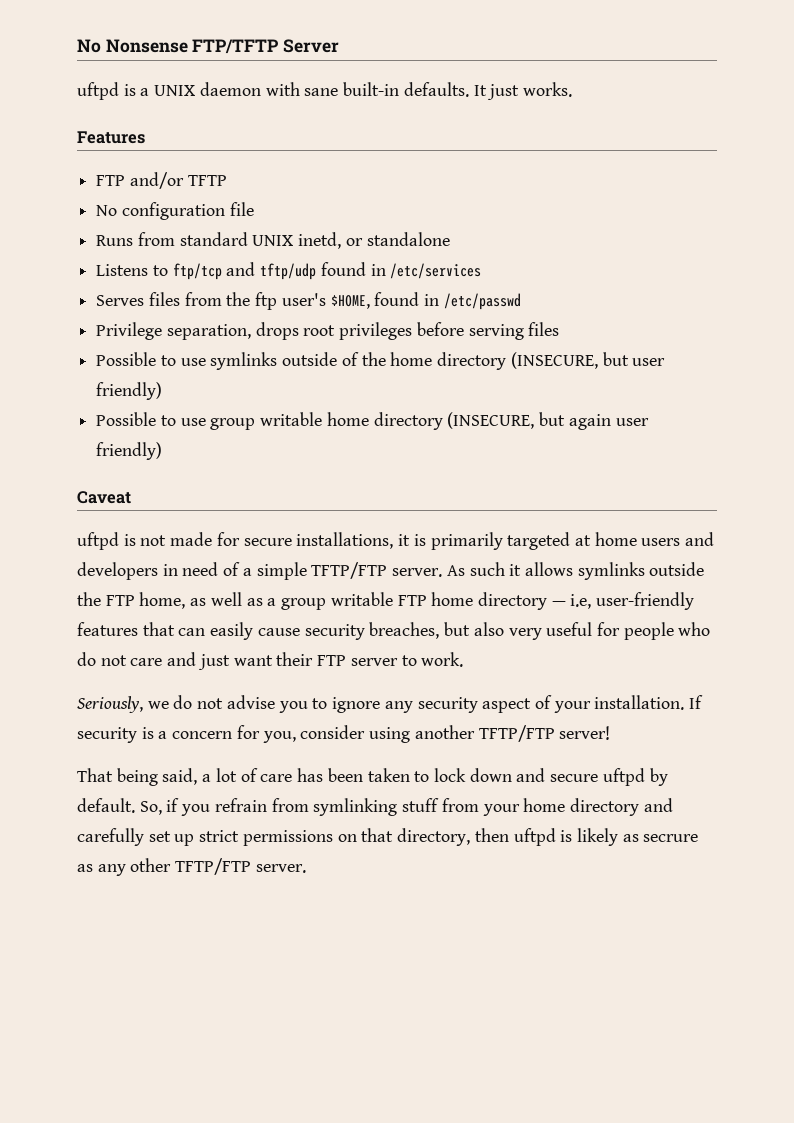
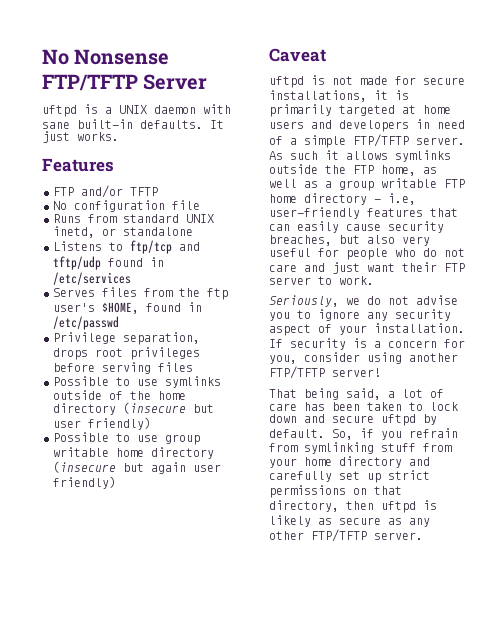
- Possible to use symlinks outside of the home directory (INSECURE, but user friendly)
+ Possible to use symlinks outside of the home directory (insecure but user friendly)
- Possible to use group writable home directory (INSECURE, but again user friendly)
+ Possible to use group writable home directory (insecure but again user friendly)
- uftpd is not made for secure installations, it is primarily targeted at home users and developers in need of a simple TFTP/FTP server.
+ uftpd is not made for secure installations, it is primarily targeted at home users and developers in need of a simple FTP/TFTP server.
- If security is a concern for you, consider using another TFTP/FTP server!
+ If security is a concern for you, consider using another FTP/TFTP server!
- So, if you refrain from symlinking stuff from your home directory and carefully set up strict permissions on that directory, then uftpd is likely as secrure as any other TFTP/FTP server.
+ So, if you refrain from symlinking stuff from your home directory and carefully set up strict permissions on that directory, then uftpd is likely as secure as any other FTP/TFTP server.

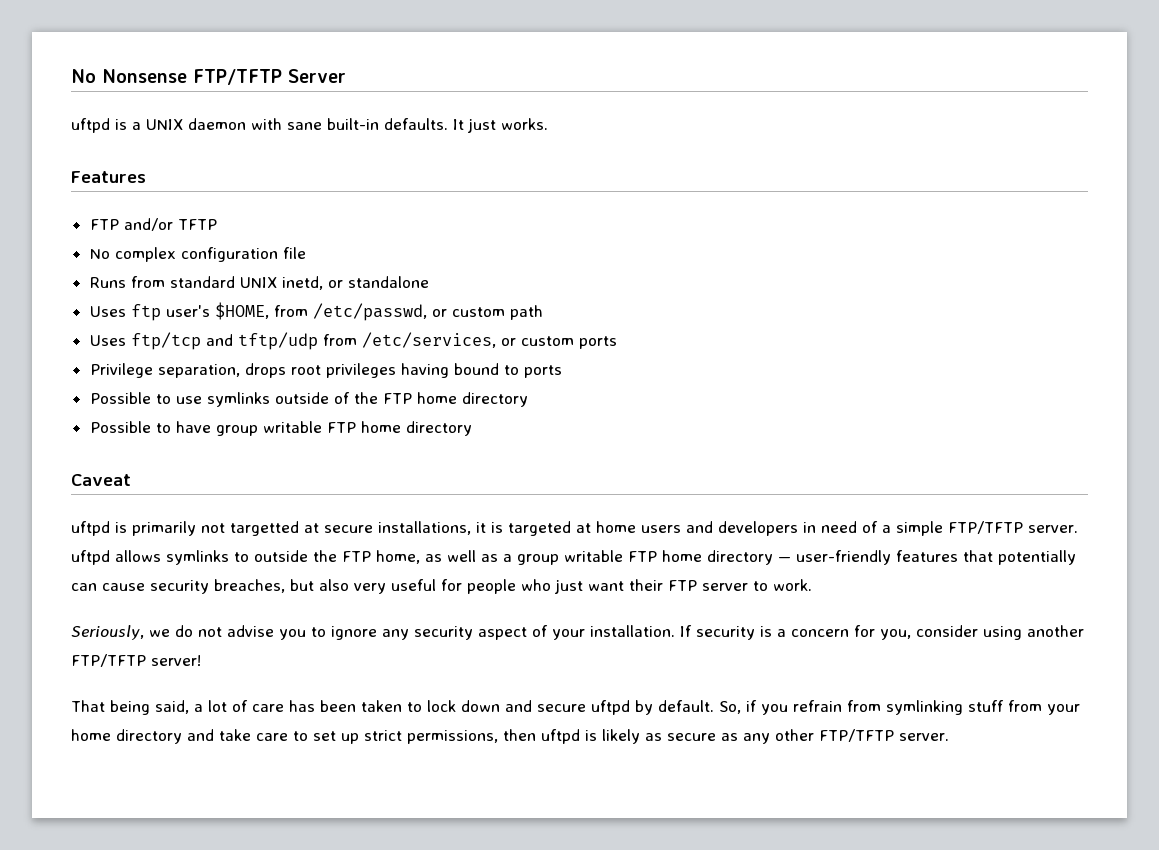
- No configuration file
+ No complex configuration file
- Listens to ftp/tcp and tftp/udp found in /etc/services
- Serves files from the ftp user's $HOME, found in /etc/passwd
+ Uses ftp user's $HOME, from /etc/passwd, or custom path
+ Uses ftp/tcp and tftp/udp from /etc/services, or custom ports
- Privilege separation, drops root privileges before serving files
+ Privilege separation, drops root privileges having bound to ports
- Possible to use symlinks outside of the home directory (insecure but user friendly)
- Possible to use group writable home directory (insecure but again user friendly)
+ Possible to use symlinks outside of the FTP home directory
+ Possible to have group writable FTP home directory
- uftpd is not made for secure installations, it is primarily targeted at home users and developers in need of a simple FTP/TFTP server. As such it allows symlinks outside the FTP home, as well as a group writable FTP home directory — i.e, user-friendly features that can easily cause security breaches, but also very useful for people who do not care and just want their FTP server to work.
+ uftpd is primarily not targetted at secure installations, it is targeted at home users and developers in need of a simple FTP/TFTP server. uftpd allows symlinks to outside the FTP home, as well as a group writable FTP home directory — user-friendly features that potentially can cause security breaches, but also very useful for people who just want their FTP server to work.
- So, if you refrain from symlinking stuff from your home directory and carefully set up strict permissions on that directory, then uftpd is likely as secure as any other FTP/TFTP server.
+ So, if you refrain from symlinking stuff from your home directory and take care to set up strict permissions, then uftpd is likely as secure as any other FTP/TFTP server.

